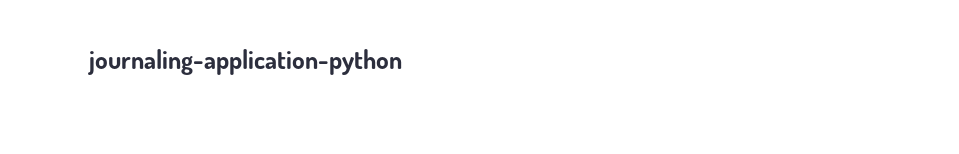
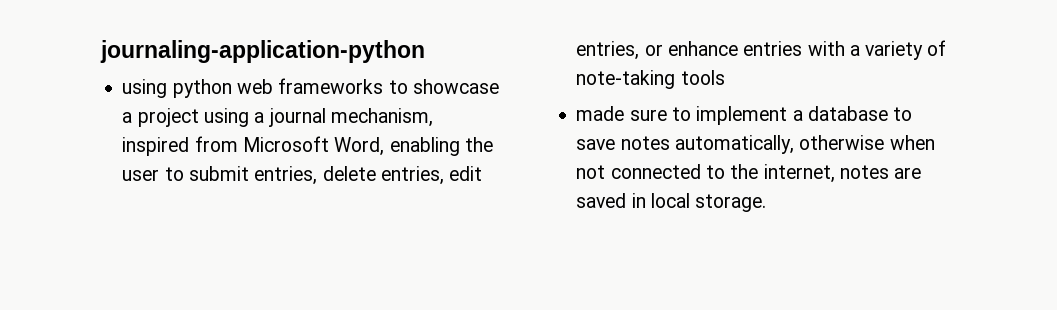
+ using python web frameworks to showcase a project using a journal mechanism, inspired from Microsoft Word, enabling the user to submit entries, delete entries, edit entries, or enhance entries with a variety of note-taking tools
+ made sure to implement a database to save notes automatically, otherwise when not connected to the internet, notes are saved in local storage.

